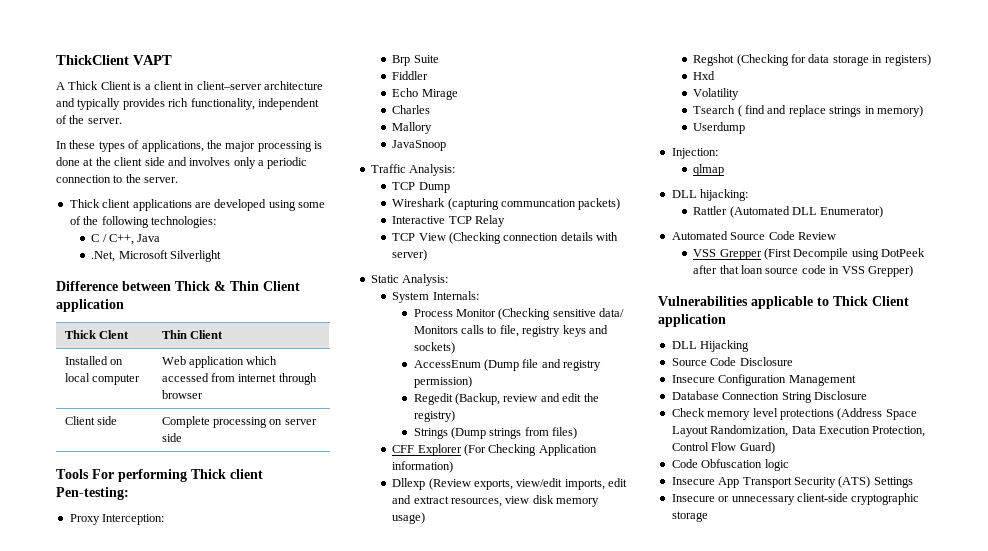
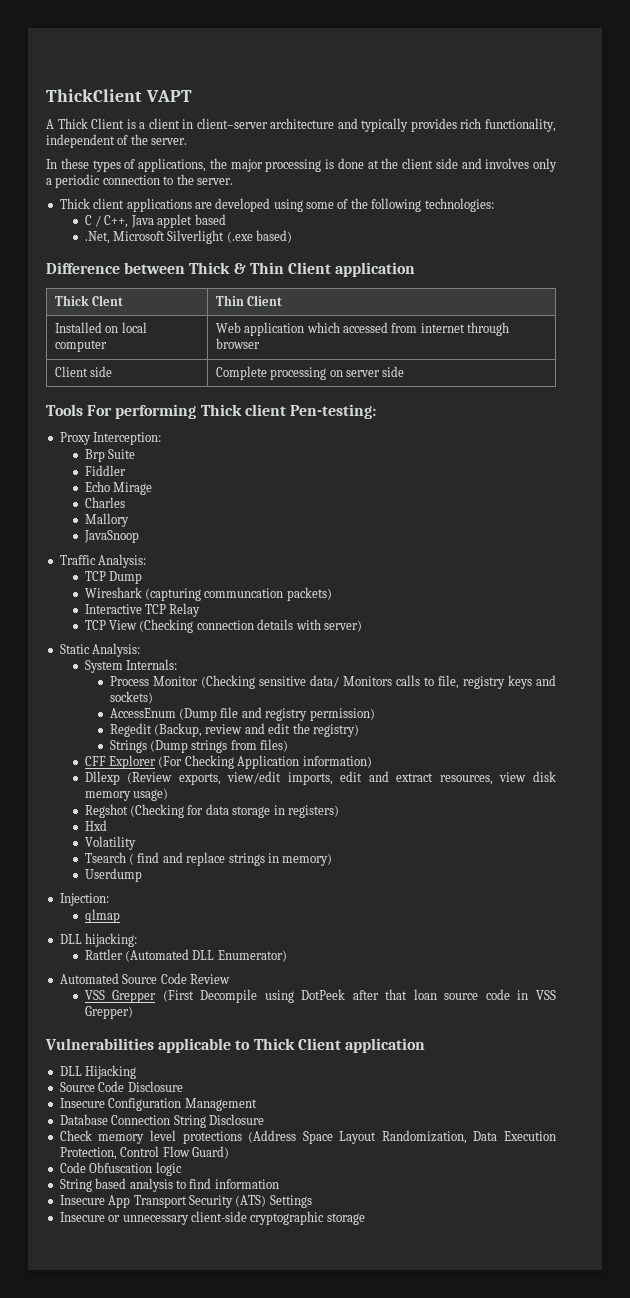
- C / C++, Java
+ C / C++, Java applet based
- .Net, Microsoft Silverlight
+ .Net, Microsoft Silverlight (.exe based)
+ String based analysis to find information

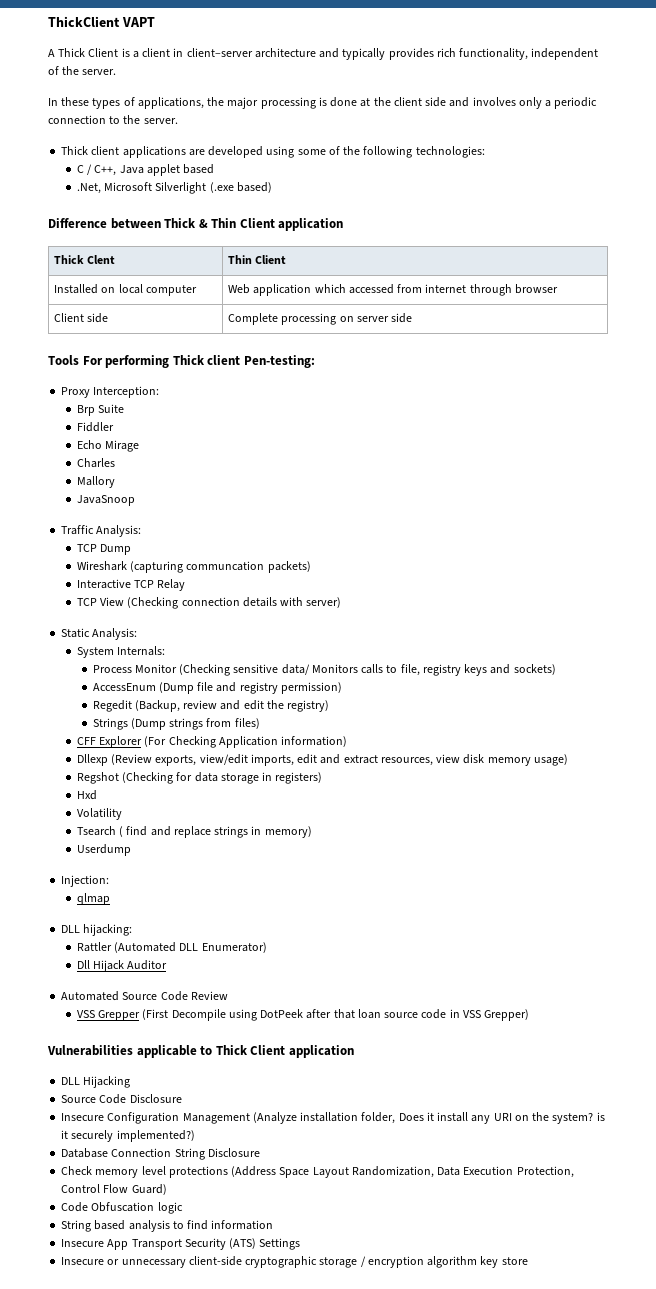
+ Dll Hijack Auditor
- Insecure Configuration Management
+ Insecure Configuration Management (Analyze installation folder, Does it install any URI on the system? is it securely implemented?)
- Insecure or unnecessary client-side cryptographic storage
+ Insecure or unnecessary client-side cryptographic storage / encryption algorithm key store

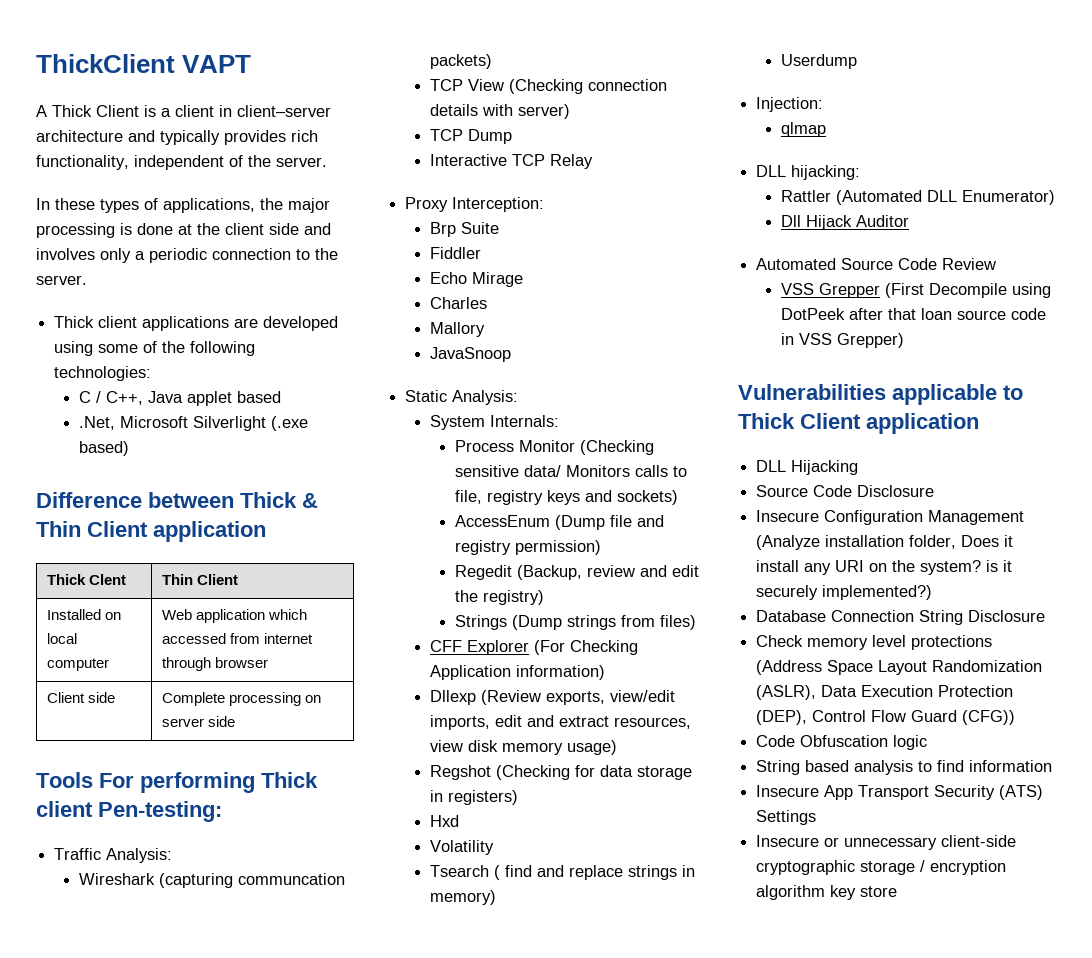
+ Traffic Analysis:
+ Wireshark (capturing communcation packets)
+ TCP View (Checking connection details with server)
+ TCP Dump
+ Interactive TCP Relay
- Traffic Analysis:
- TCP Dump
- Wireshark (capturing communcation packets)
- Interactive TCP Relay
- TCP View (Checking connection details with server)
- Check memory level protections (Address Space Layout Randomization, Data Execution Protection, Control Flow Guard)
+ Check memory level protections (Address Space Layout Randomization (ASLR), Data Execution Protection (DEP), Control Flow Guard (CFG))

